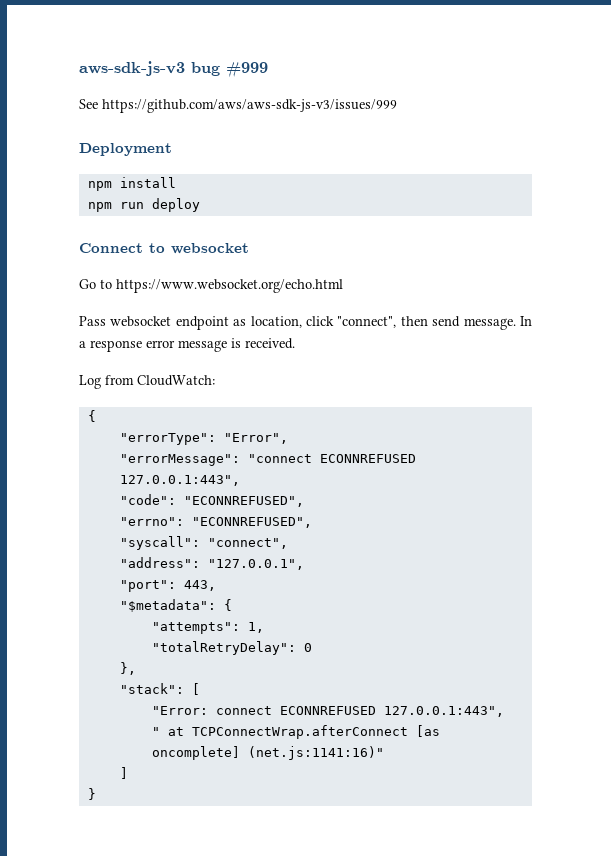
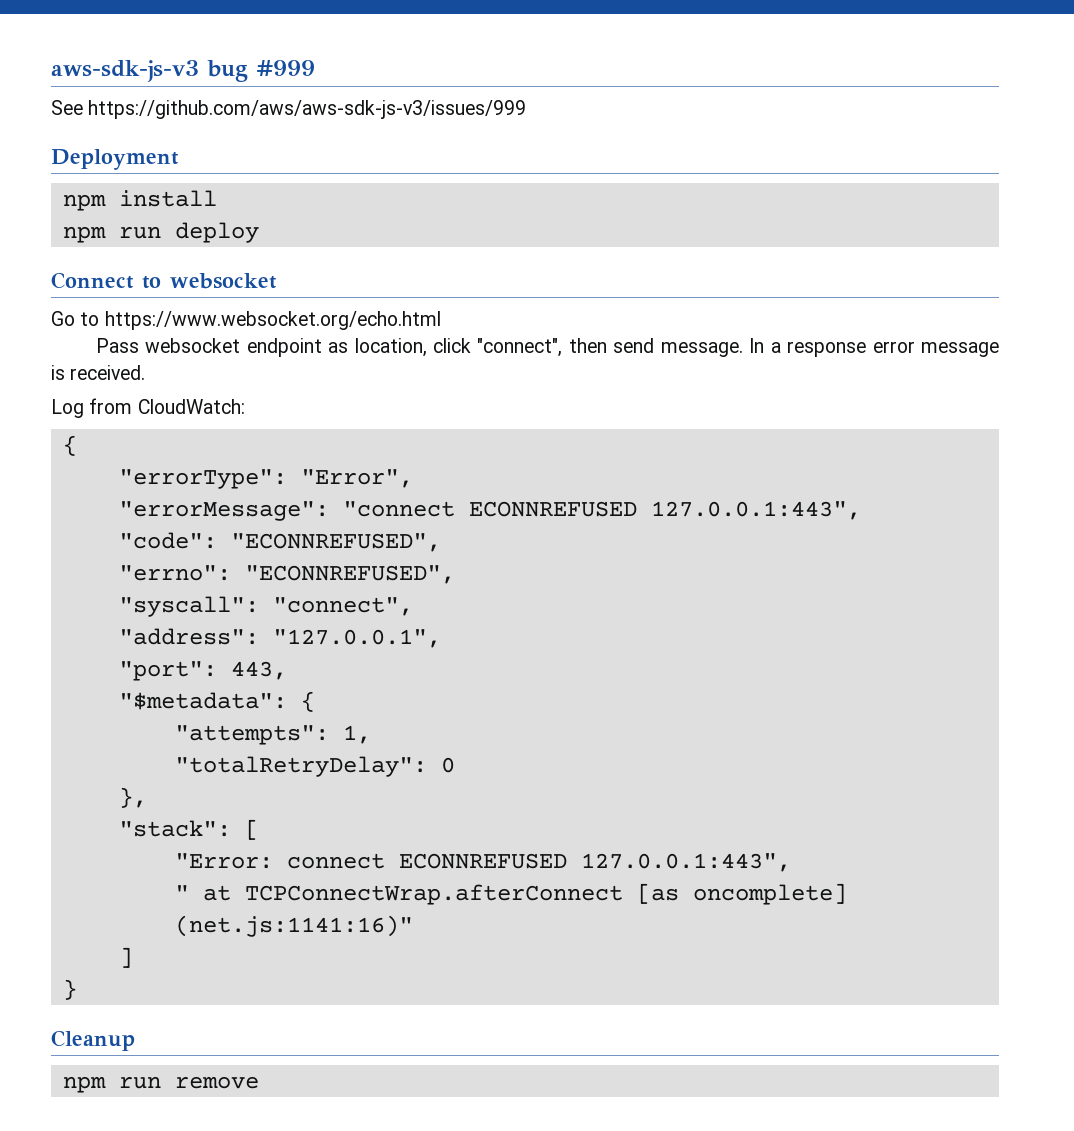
+ Cleanup
+ npm run remove

